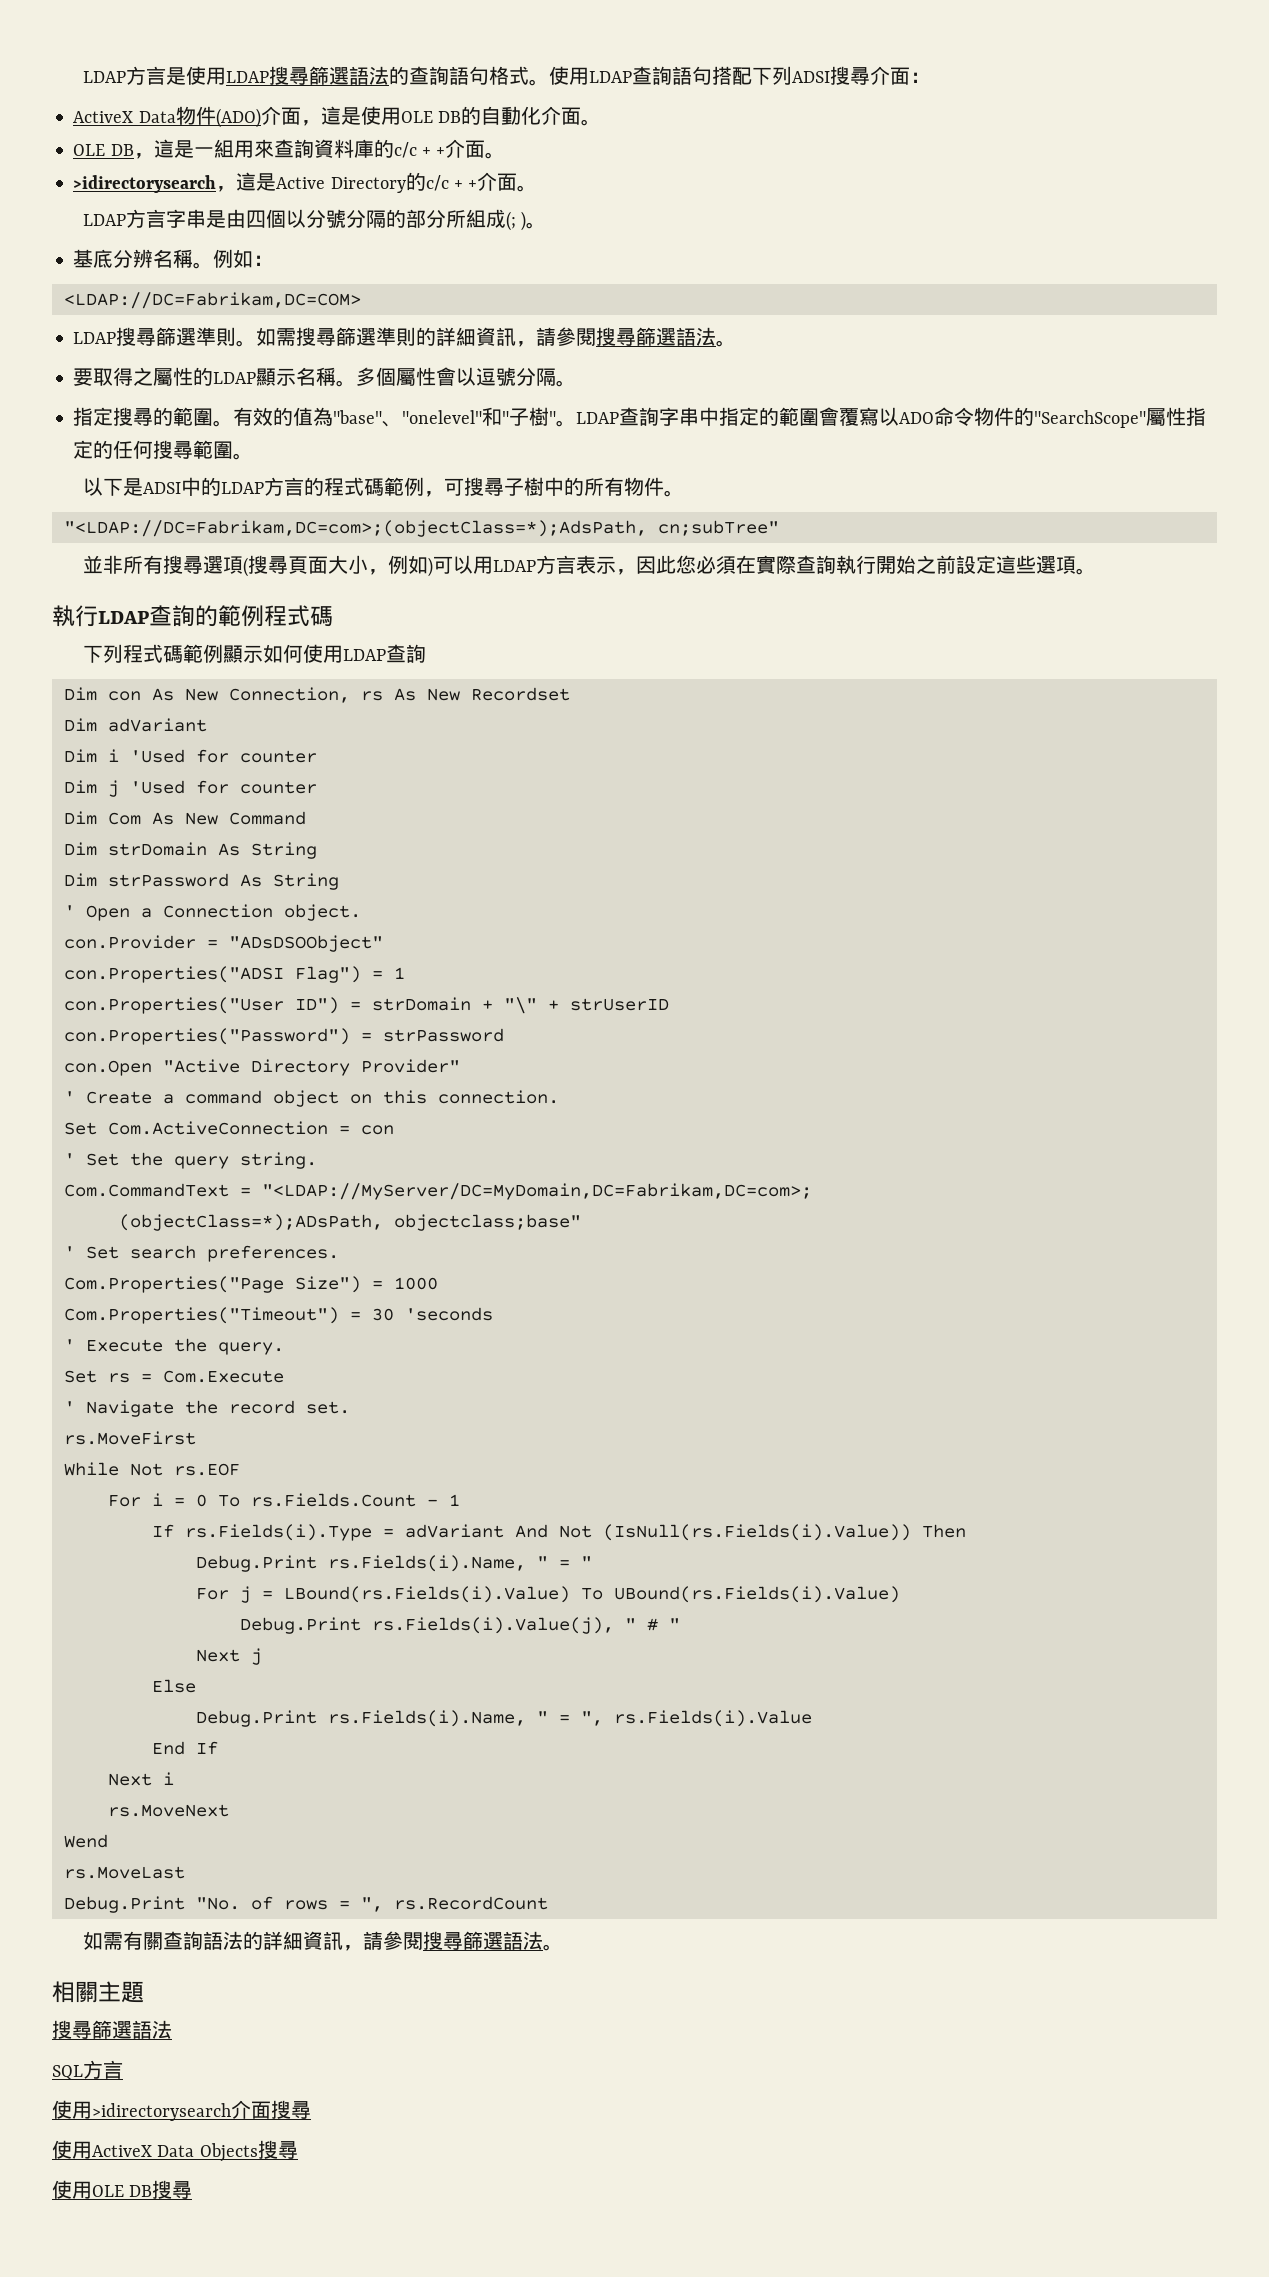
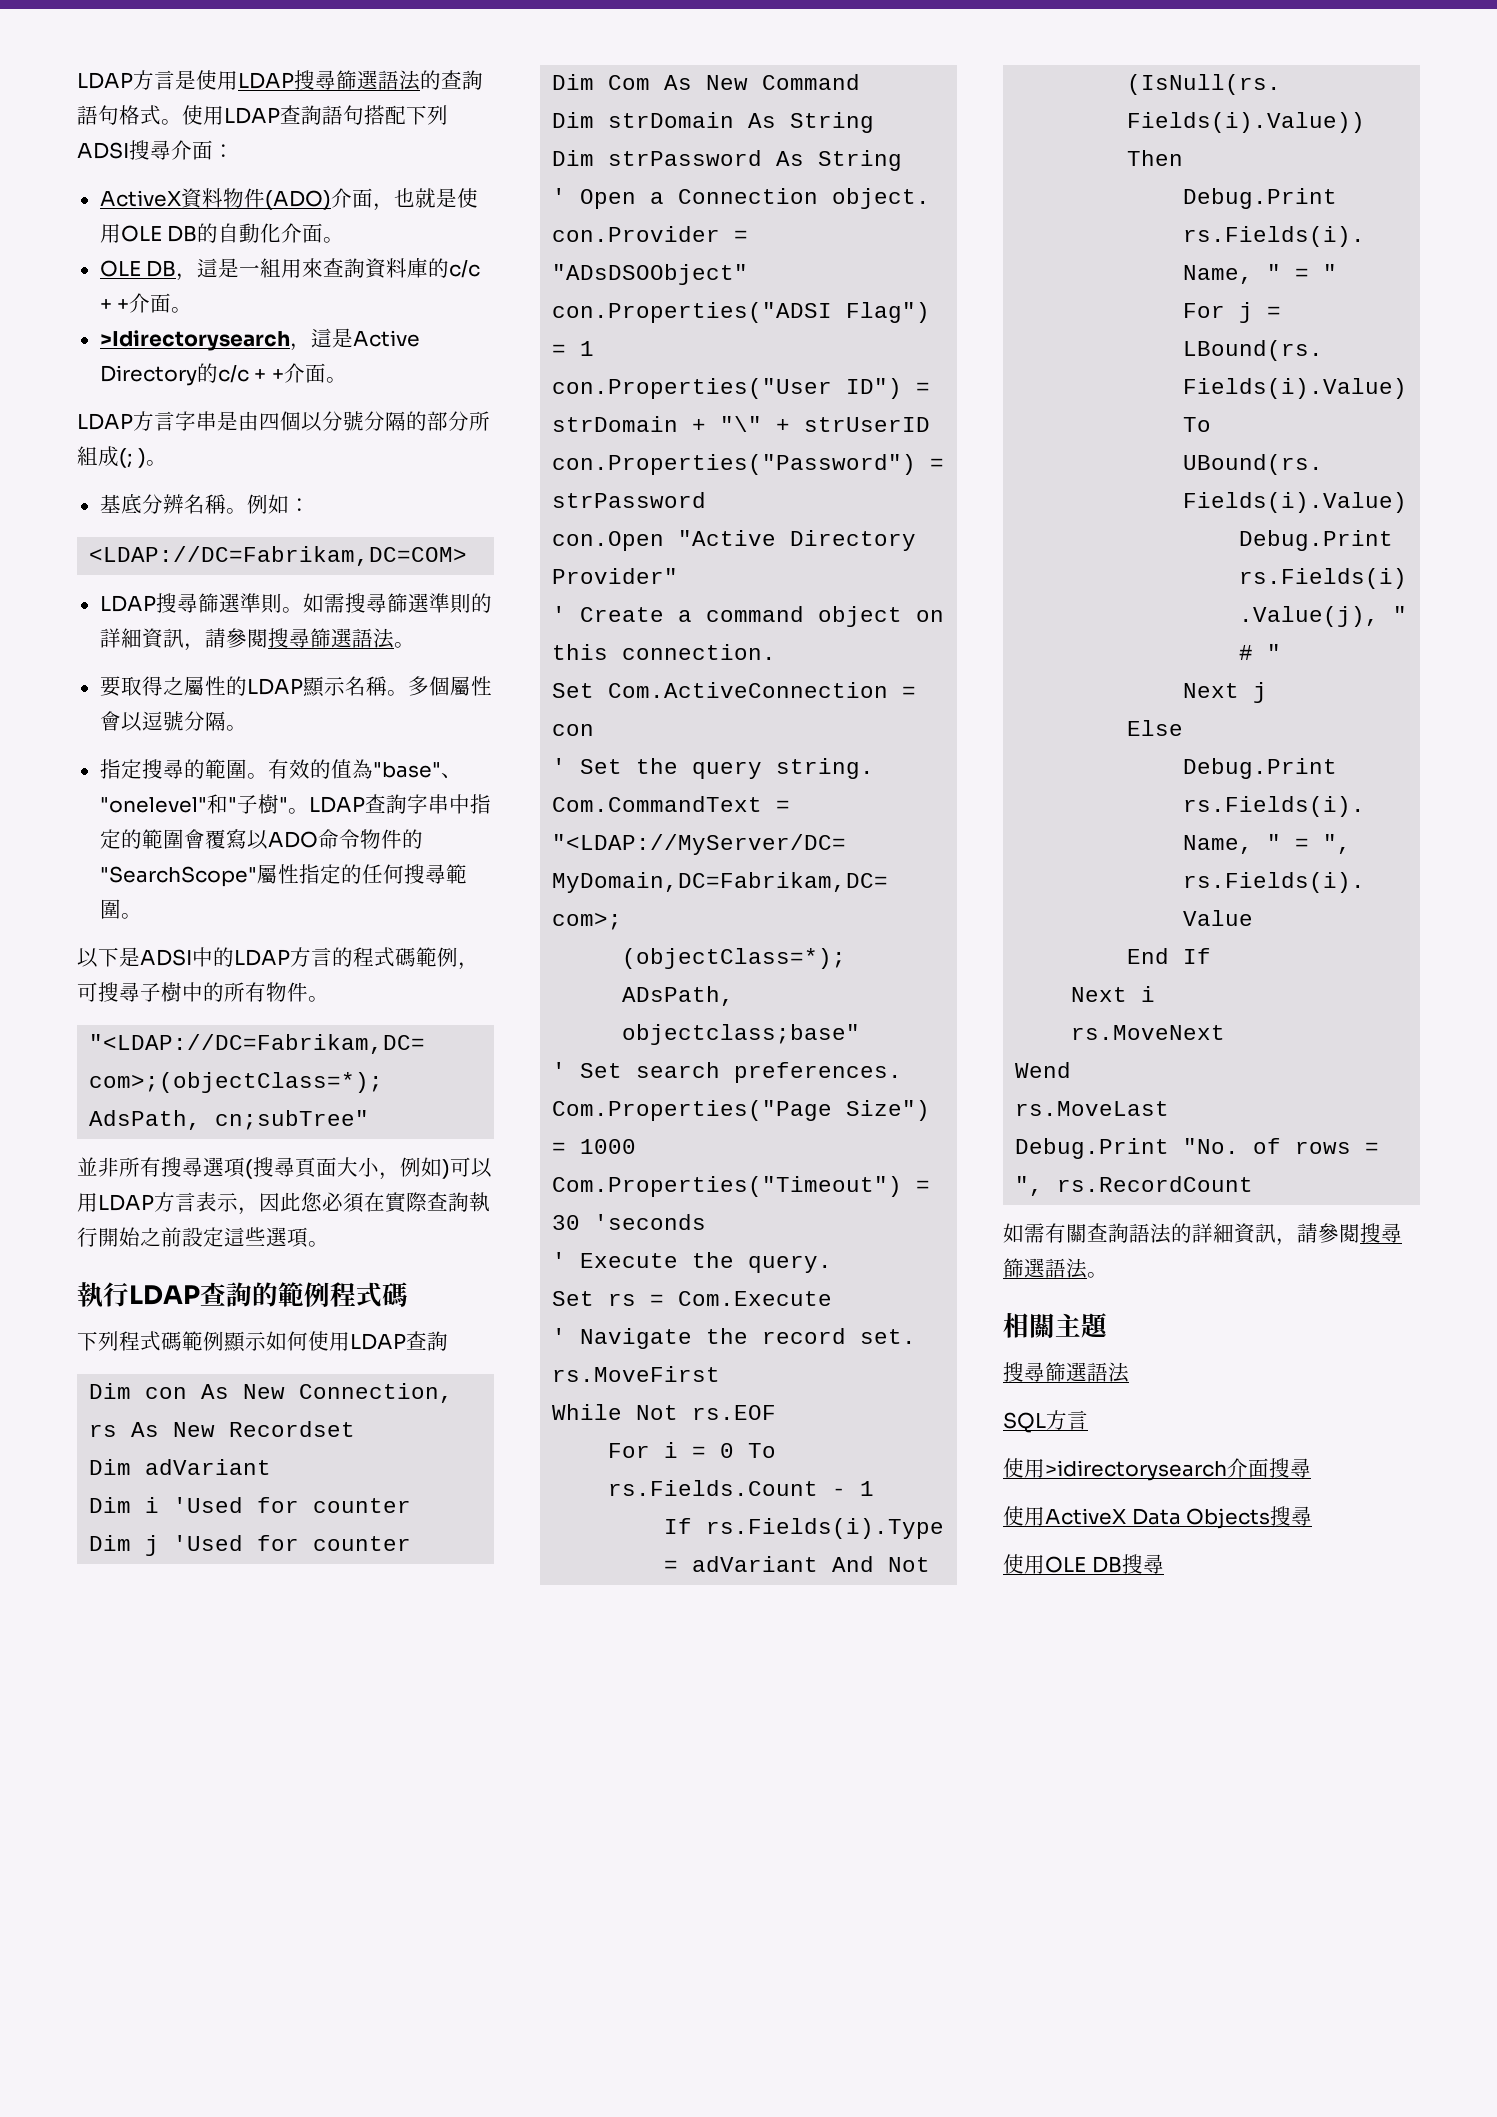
- ActiveX Data物件(ADO)介面，這是使用OLE DB的自動化介面。
+ ActiveX資料物件(ADO)介面，也就是使用OLE DB的自動化介面。
- >idirectorysearch，這是Active Directory的c/c + +介面。
+ >Idirectorysearch，這是Active Directory的c/c + +介面。

